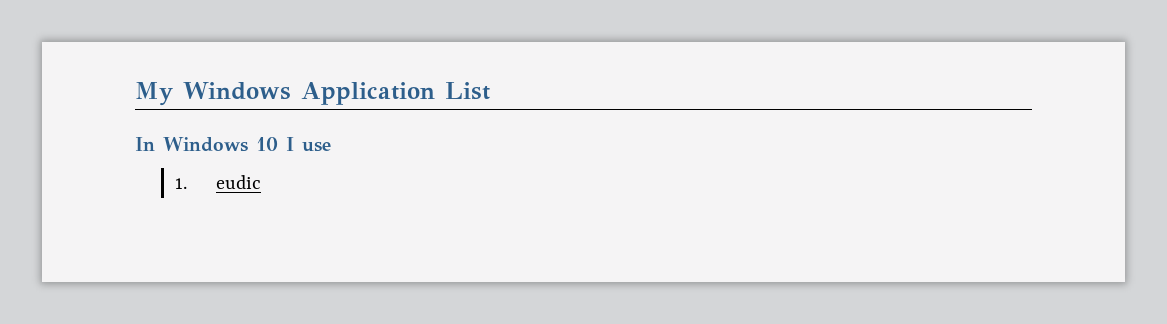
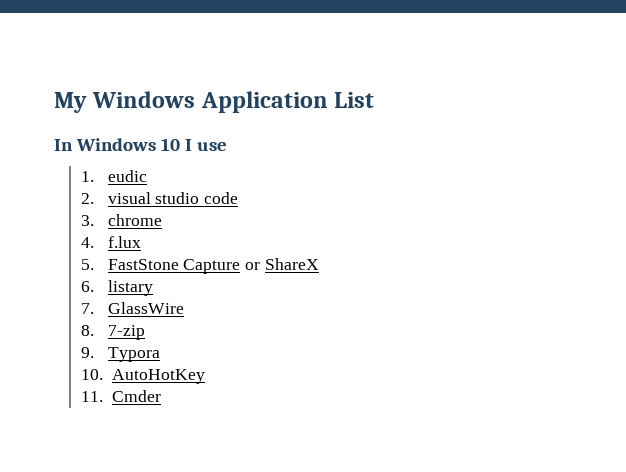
+ 2. visual studio code
+ 3. chrome
+ 4. f.lux
+ 5. FastStone Capture or ShareX
+ 6. listary
+ 7. GlassWire
+ 8. 7-zip
+ 9. Typora
+ 10. AutoHotKey
+ 11. Cmder

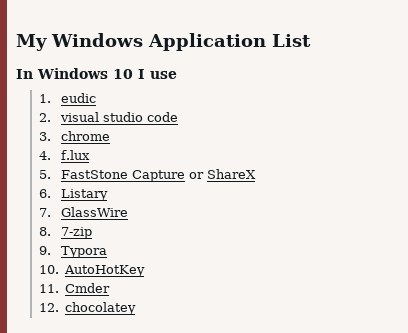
- 6. listary
+ 6. Listary
+ 12. chocolatey

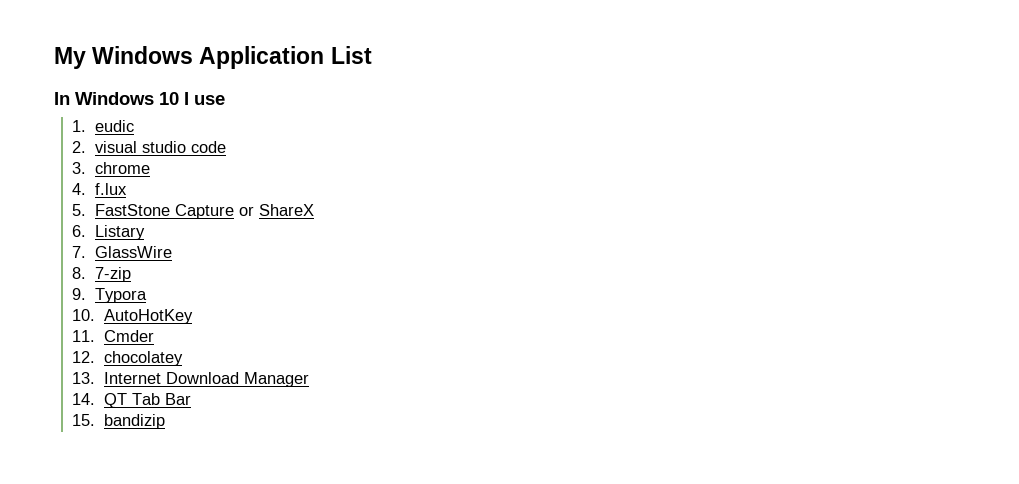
+ 13. Internet Download Manager
+ 14. QT Tab Bar
+ 15. bandizip

